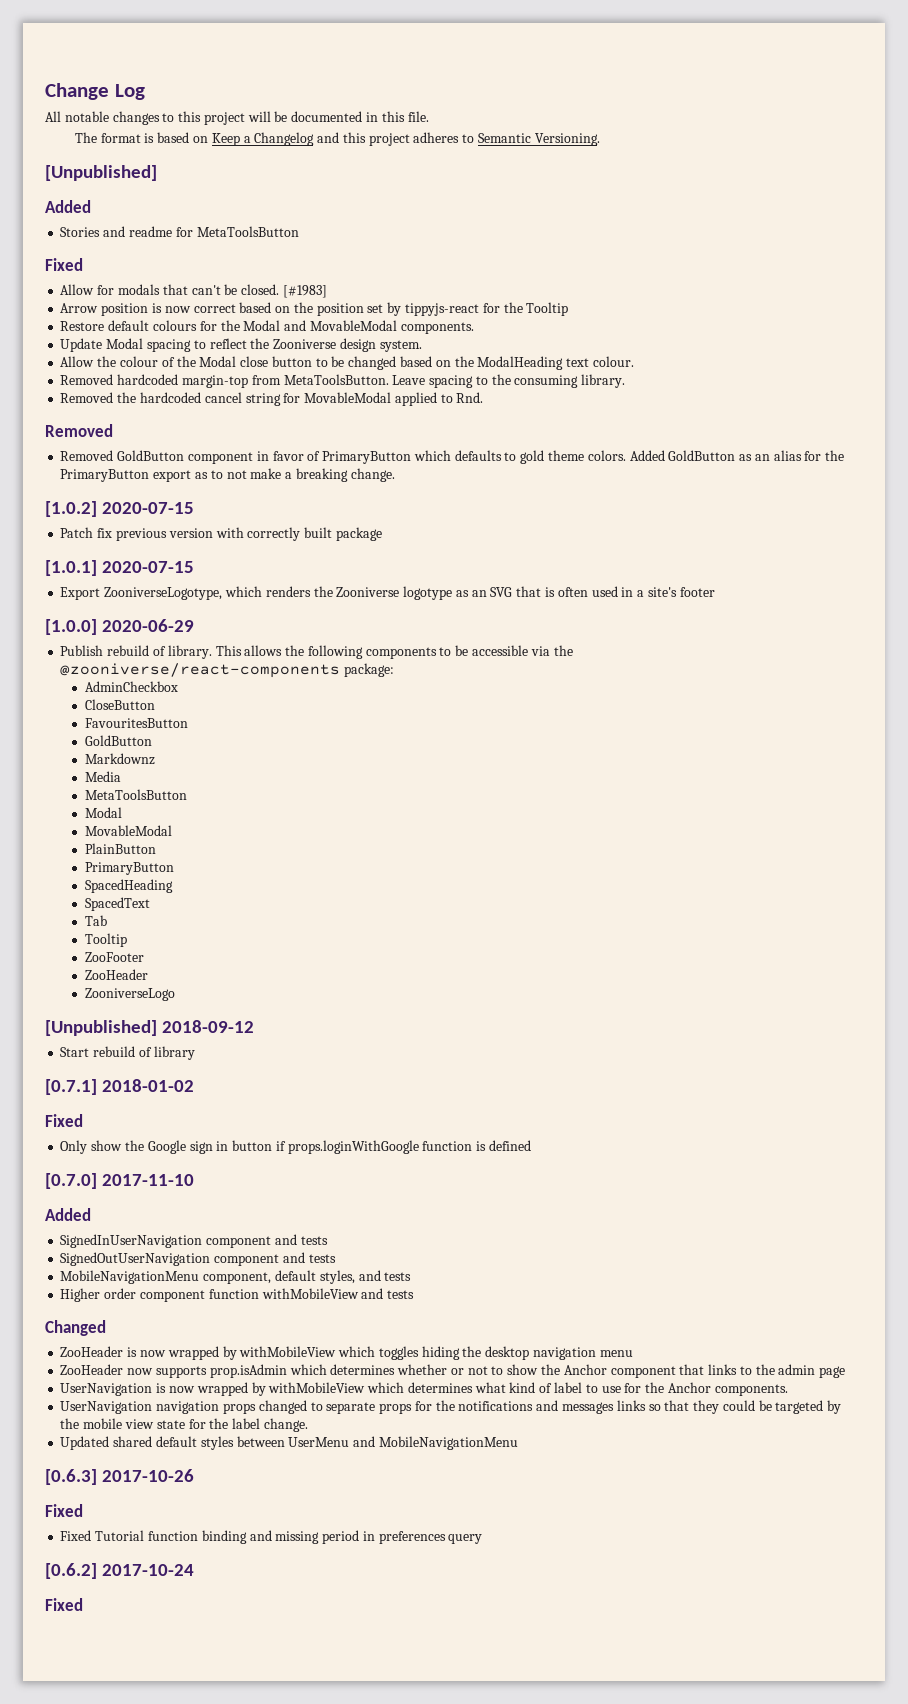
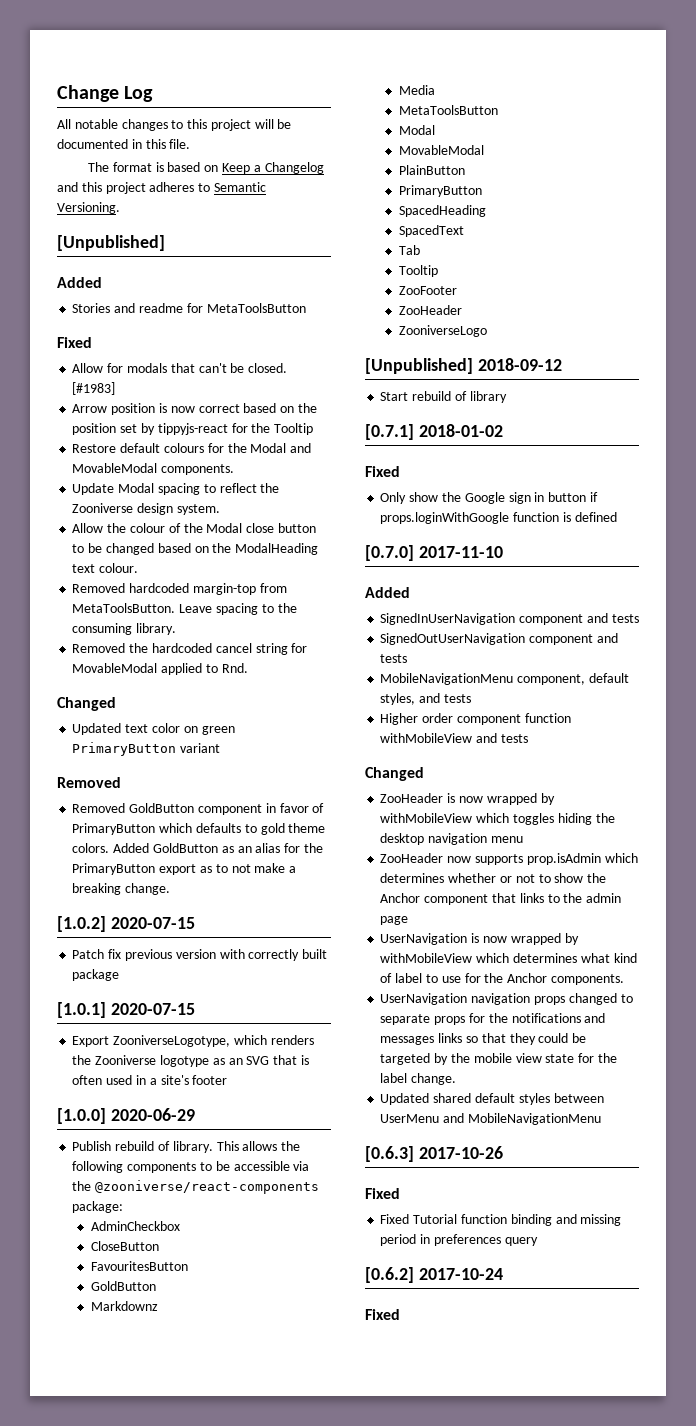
  Removed the hardcoded cancel string for MovableModal applied to Rnd.
+ Changed
+ Updated text color on green PrimaryButton variant

